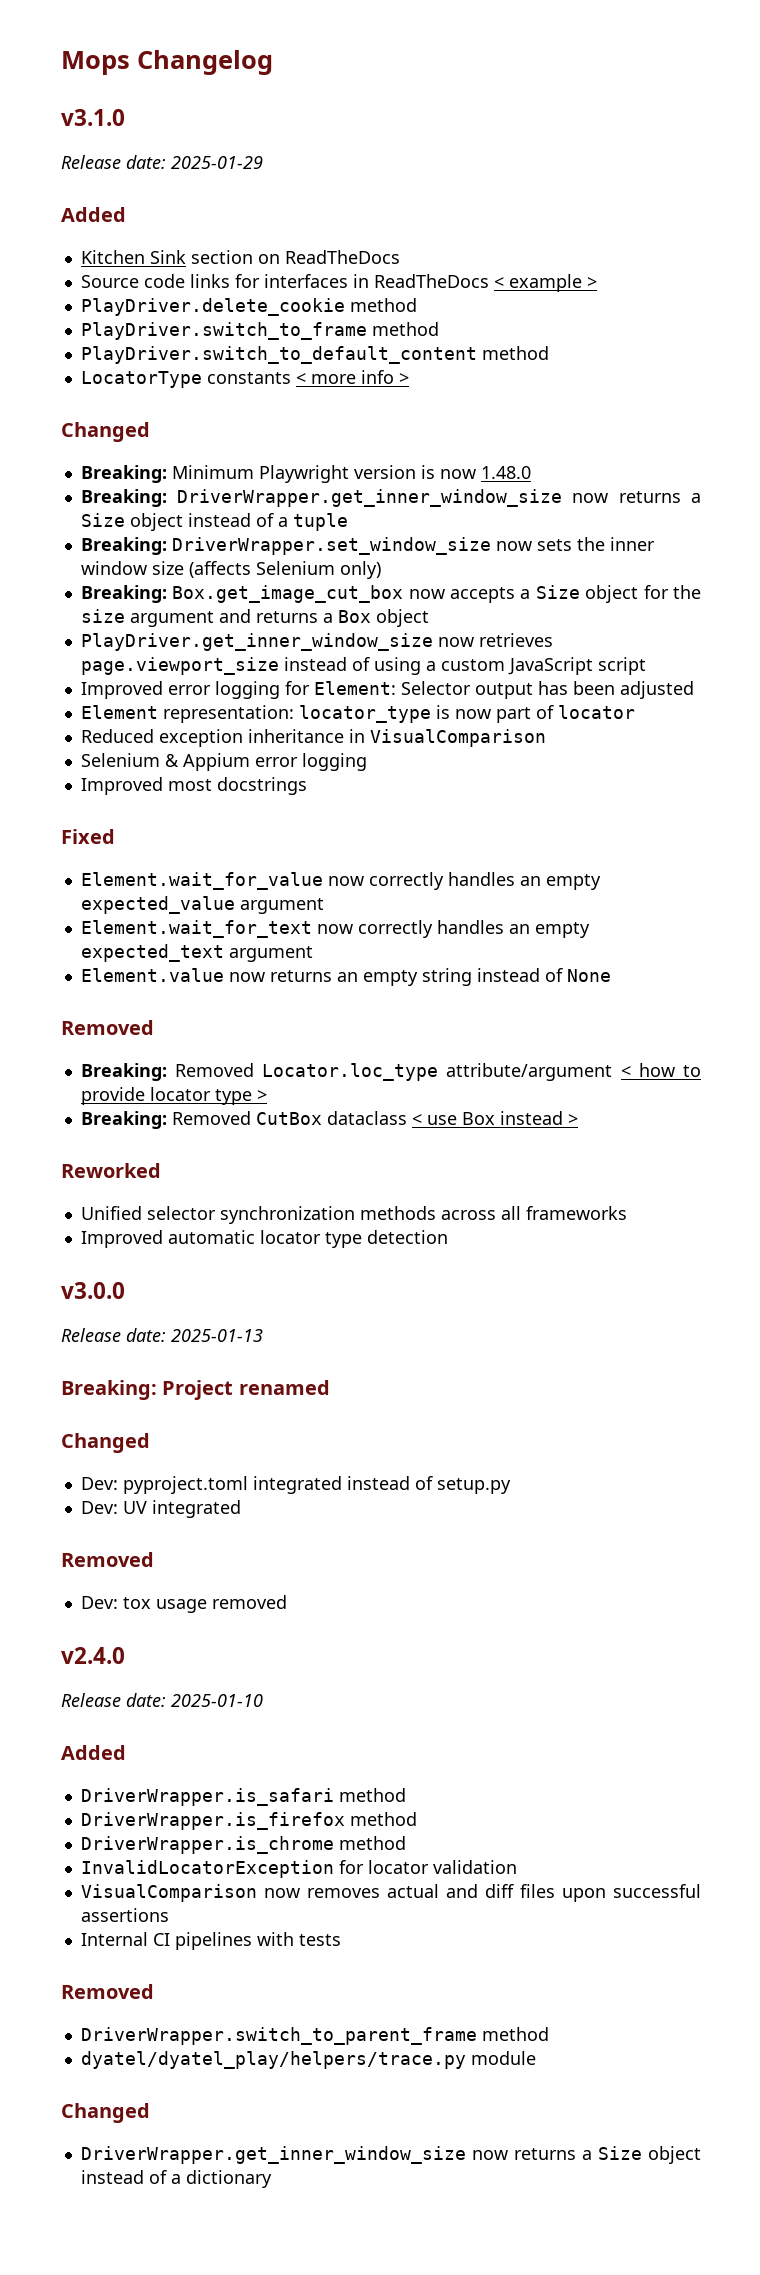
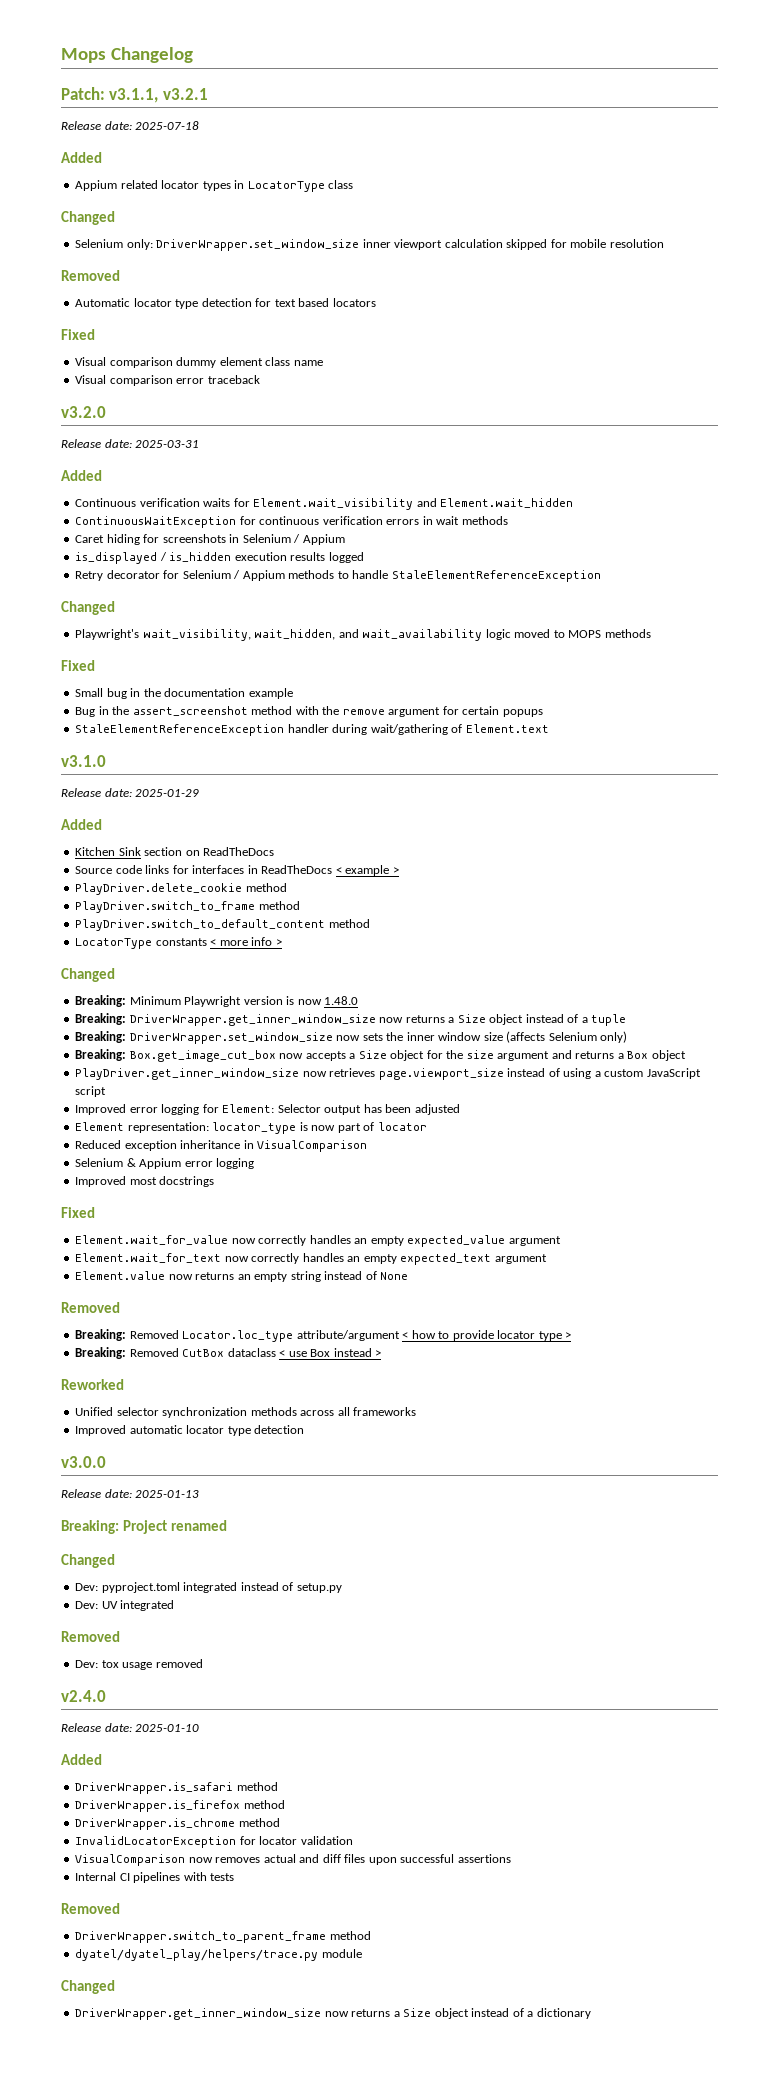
+ Patch: v3.1.1, v3.2.1
+ Release date: 2025-07-18
+ Added
+ Appium related locator types in LocatorType class
+ Changed
+ Selenium only: DriverWrapper.set_window_size inner viewport calculation skipped for mobile resolution
+ Removed
+ Automatic locator type detection for text based locators
+ Fixed
+ Visual comparison dummy element class name
+ Visual comparison error traceback
+ v3.2.0
+ Release date: 2025-03-31
+ Added
+ Continuous verification waits for Element.wait_visibility and Element.wait_hidden
+ ContinuousWaitException for continuous verification errors in wait methods
+ Caret hiding for screenshots in Selenium / Appium
+ is_displayed / is_hidden execution results logged
+ Retry decorator for Selenium / Appium methods to handle StaleElementReferenceException
+ Changed
+ Playwright's wait_visibility, wait_hidden, and wait_availability logic moved to MOPS methods
+ Fixed
+ Small bug in the documentation example
+ Bug in the assert_screenshot method with the remove argument for certain popups
+ StaleElementReferenceException handler during wait/gathering of Element.text

